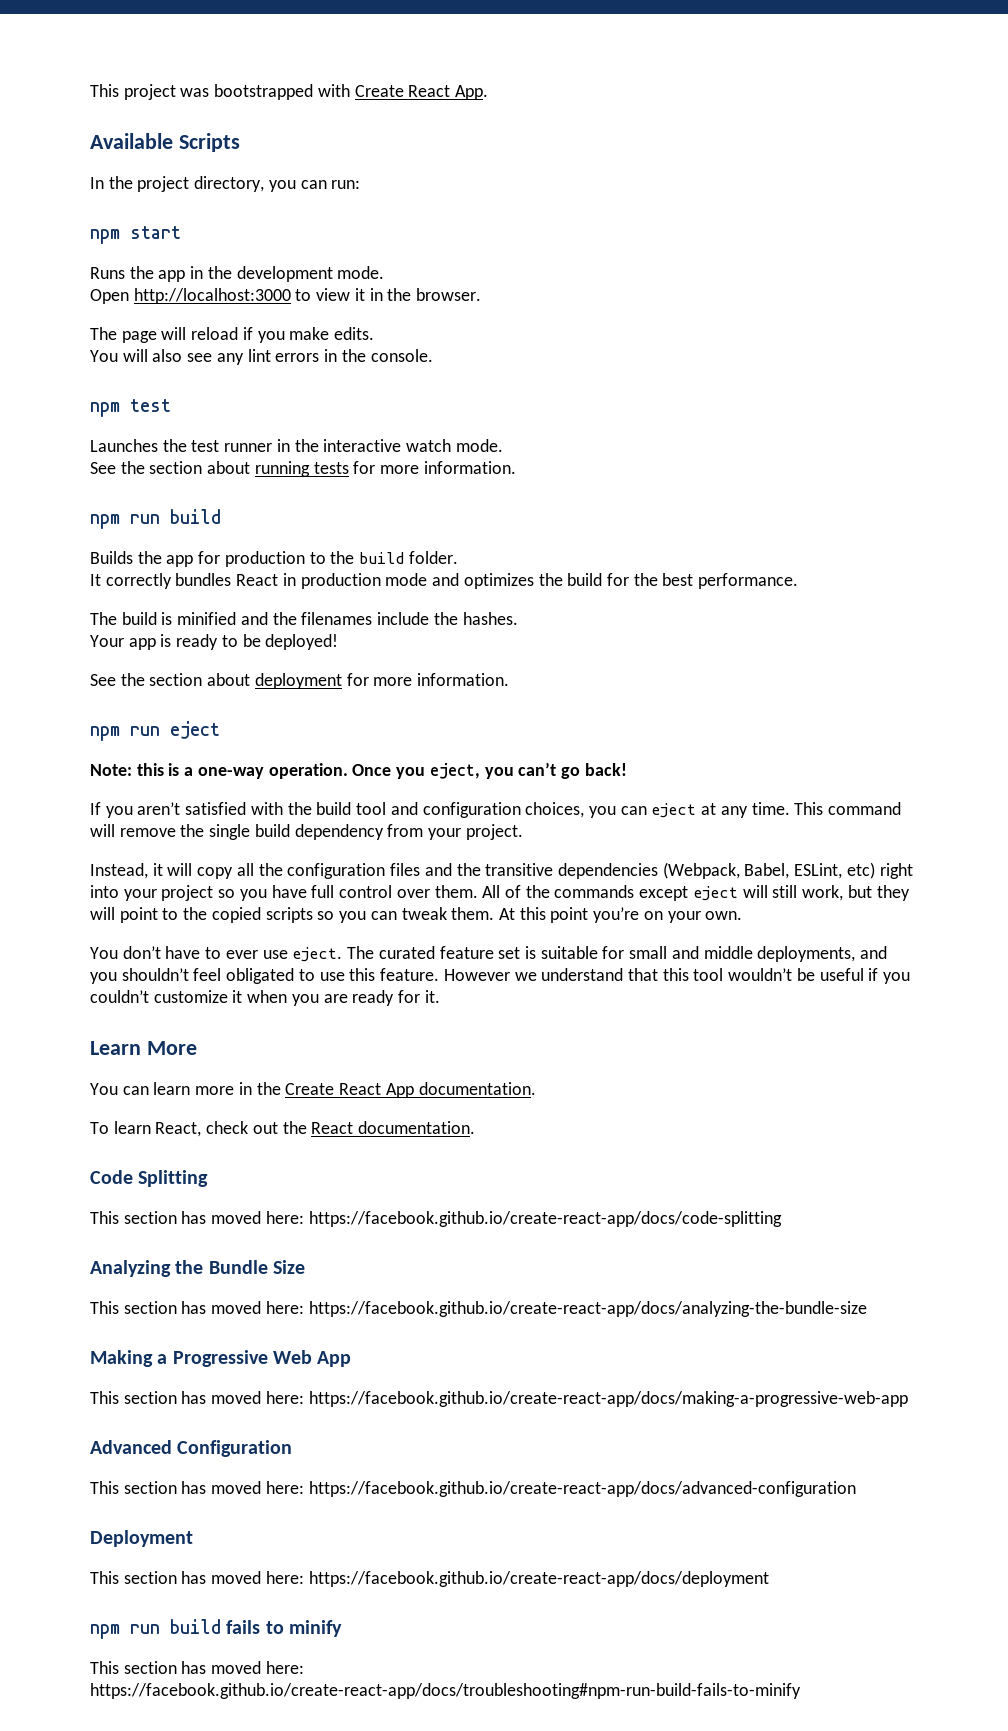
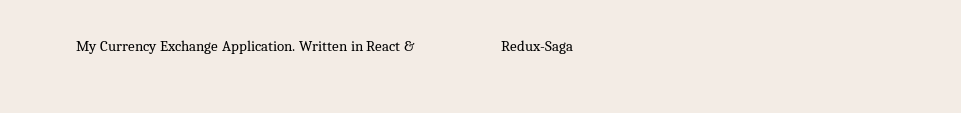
- This project was bootstrapped with Create React App.
- Available Scripts
- In the project directory, you can run:
- npm start
- Runs the app in the development mode.
- Open http://localhost:3000 to view it in the browser.
- The page will reload if you make edits.
- You will also see any lint errors in the console.
- npm test
- Launches the test runner in the interactive watch mode.
- See the section about running tests for more information.
- npm run build
- Builds the app for production to the build folder.
- It correctly bundles React in production mode and optimizes the build for the best performance.
- The build is minified and the filenames include the hashes.
- Your app is ready to be deployed!
- See the section about deployment for more information.
- npm run eject
- Note: this is a one-way operation. Once you eject, you can’t go back!
- If you aren’t satisfied with the build tool and configuration choices, you can eject at any time. This command will remove the single build dependency from your project.
- Instead, it will copy all the configuration files and the transitive dependencies (Webpack, Babel, ESLint, etc) right into your project so you have full control over them. All of the commands except eject will still work, but they will point to the copied scripts so you can tweak them. At this point you’re on your own.
- You don’t have to ever use eject. The curated feature set is suitable for small and middle deployments, and you shouldn’t feel obligated to use this feature. However we understand that this tool wouldn’t be useful if you couldn’t customize it when you are ready for it.
- Learn More
- You can learn more in the Create React App documentation.
- To learn React, check out the React documentation.
- Code Splitting
- This section has moved here: https://facebook.github.io/create-react-app/docs/code-splitting
- Analyzing the Bundle Size
- This section has moved here: https://facebook.github.io/create-react-app/docs/analyzing-the-bundle-size
- Making a Progressive Web App
- This section has moved here: https://facebook.github.io/create-react-app/docs/making-a-progressive-web-app
- Advanced Configuration
- This section has moved here: https://facebook.github.io/create-react-app/docs/advanced-configuration
- Deployment
- This section has moved here: https://facebook.github.io/create-react-app/docs/deployment
- npm run build fails to minify
- This section has moved here: https://facebook.github.io/create-react-app/docs/troubleshooting#npm-run-build-fails-to-minify
+ My Currency Exchange Application. Written in React & Redux-Saga

